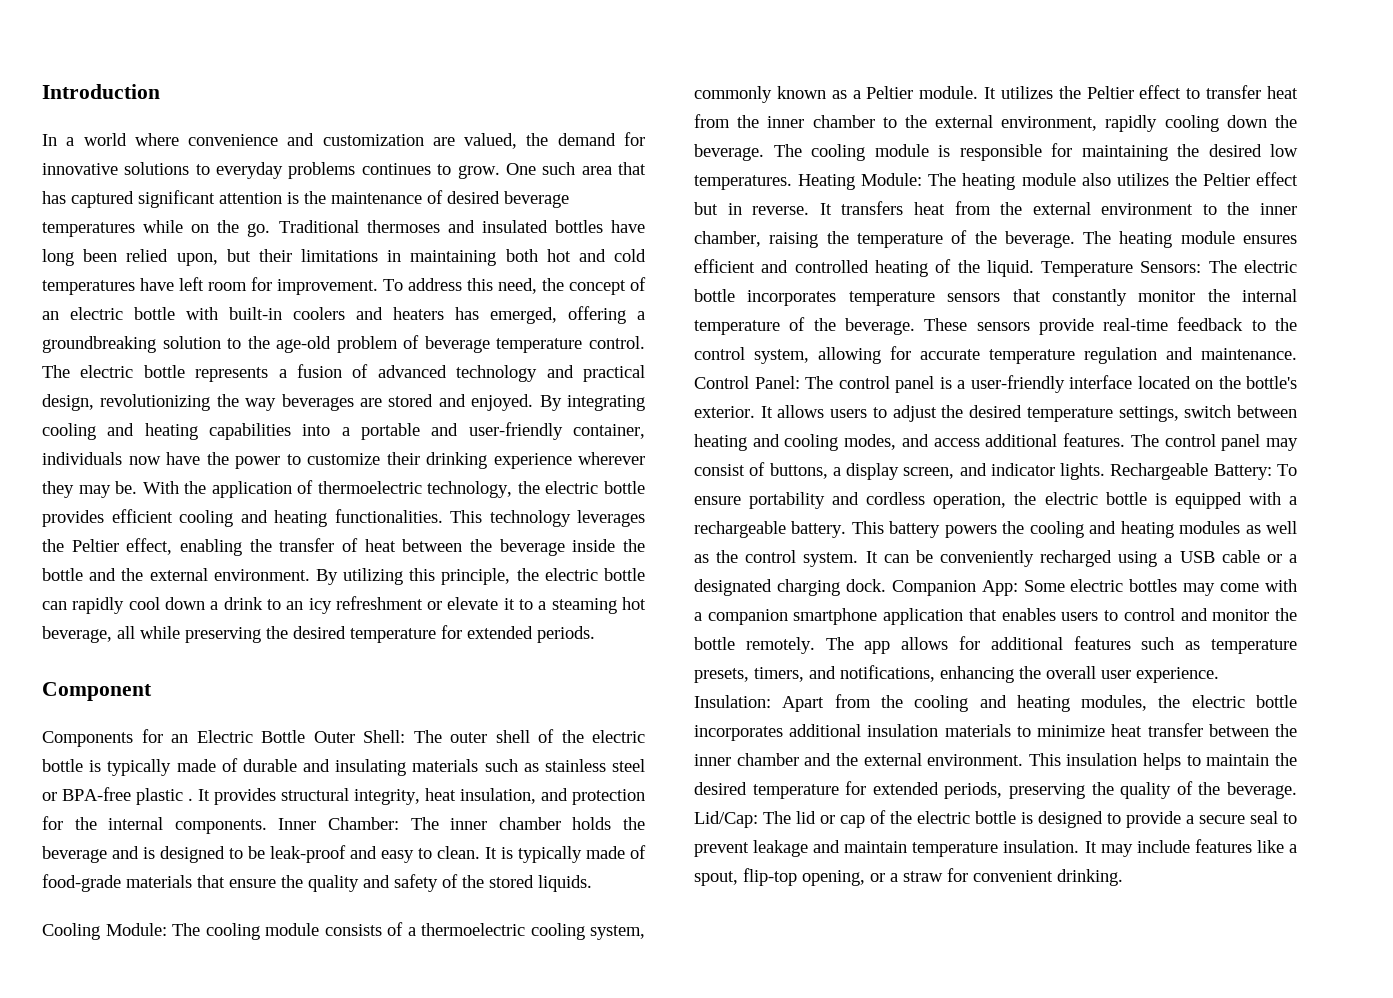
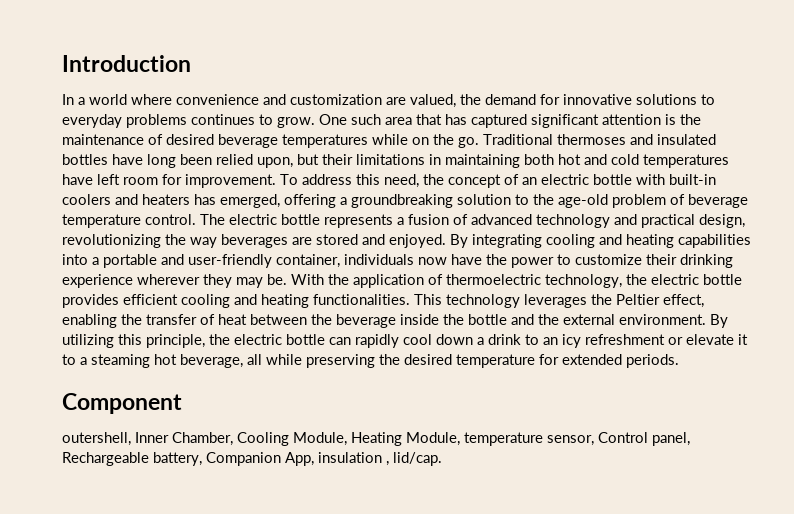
- Components for an Electric Bottle Outer Shell: The outer shell of the electric bottle is typically made of durable and insulating materials such as stainless steel or BPA-free plastic . It provides structural integrity, heat insulation, and protection for the internal components. Inner Chamber: The inner chamber holds the beverage and is designed to be leak-proof and easy to clean. It is typically made of food-grade materials that ensure the quality and safety of the stored liquids.
- Cooling Module: The cooling module consists of a thermoelectric cooling system, commonly known as a Peltier module. It utilizes the Peltier effect to transfer heat from the inner chamber to the external environment, rapidly cooling down the beverage. The cooling module is responsible for maintaining the desired low temperatures. Heating Module: The heating module also utilizes the Peltier effect but in reverse. It transfers heat from the external environment to the inner chamber, raising the temperature of the beverage. The heating module ensures efficient and controlled heating of the liquid. Temperature Sensors: The electric bottle incorporates temperature sensors that constantly monitor the internal temperature of the beverage. These sensors provide real-time feedback to the control system, allowing for accurate temperature regulation and maintenance. Control Panel: The control panel is a user-friendly interface located on the bottle's exterior. It allows users to adjust the desired temperature settings, switch between heating and cooling modes, and access additional features. The control panel may consist of buttons, a display screen, and indicator lights. Rechargeable Battery: To ensure portability and cordless operation, the electric bottle is equipped with a rechargeable battery. This battery powers the cooling and heating modules as well as the control system. It can be conveniently recharged using a USB cable or a designated charging dock. Companion App: Some electric bottles may come with a companion smartphone application that enables users to control and monitor the bottle remotely. The app allows for additional features such as temperature presets, timers, and notifications, enhancing the overall user experience. Insulation: Apart from the cooling and heating modules, the electric bottle incorporates additional insulation materials to minimize heat transfer between the inner chamber and the external environment. This insulation helps to maintain the desired temperature for extended periods, preserving the quality of the beverage. Lid/Cap: The lid or cap of the electric bottle is designed to provide a secure seal to prevent leakage and maintain temperature insulation. It may include features like a spout, flip-top opening, or a straw for convenient drinking.
+ outershell, Inner Chamber, Cooling Module, Heating Module, temperature sensor, Control panel, Rechargeable battery, Companion App, insulation , lid/cap.

